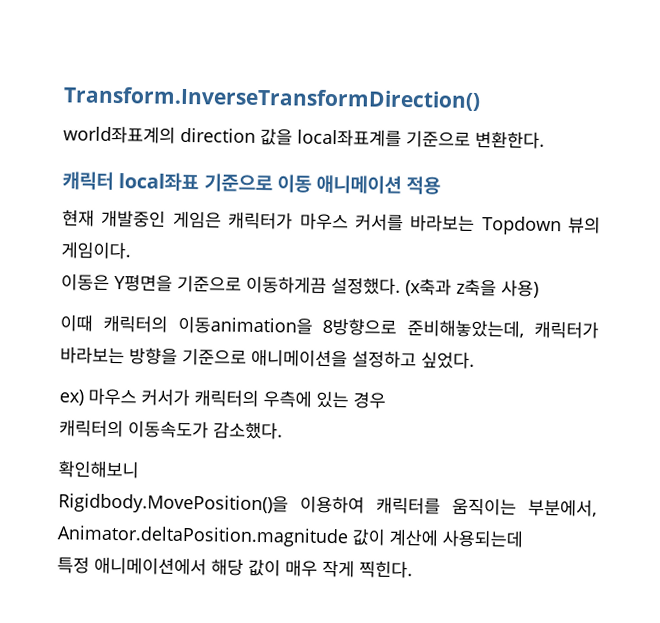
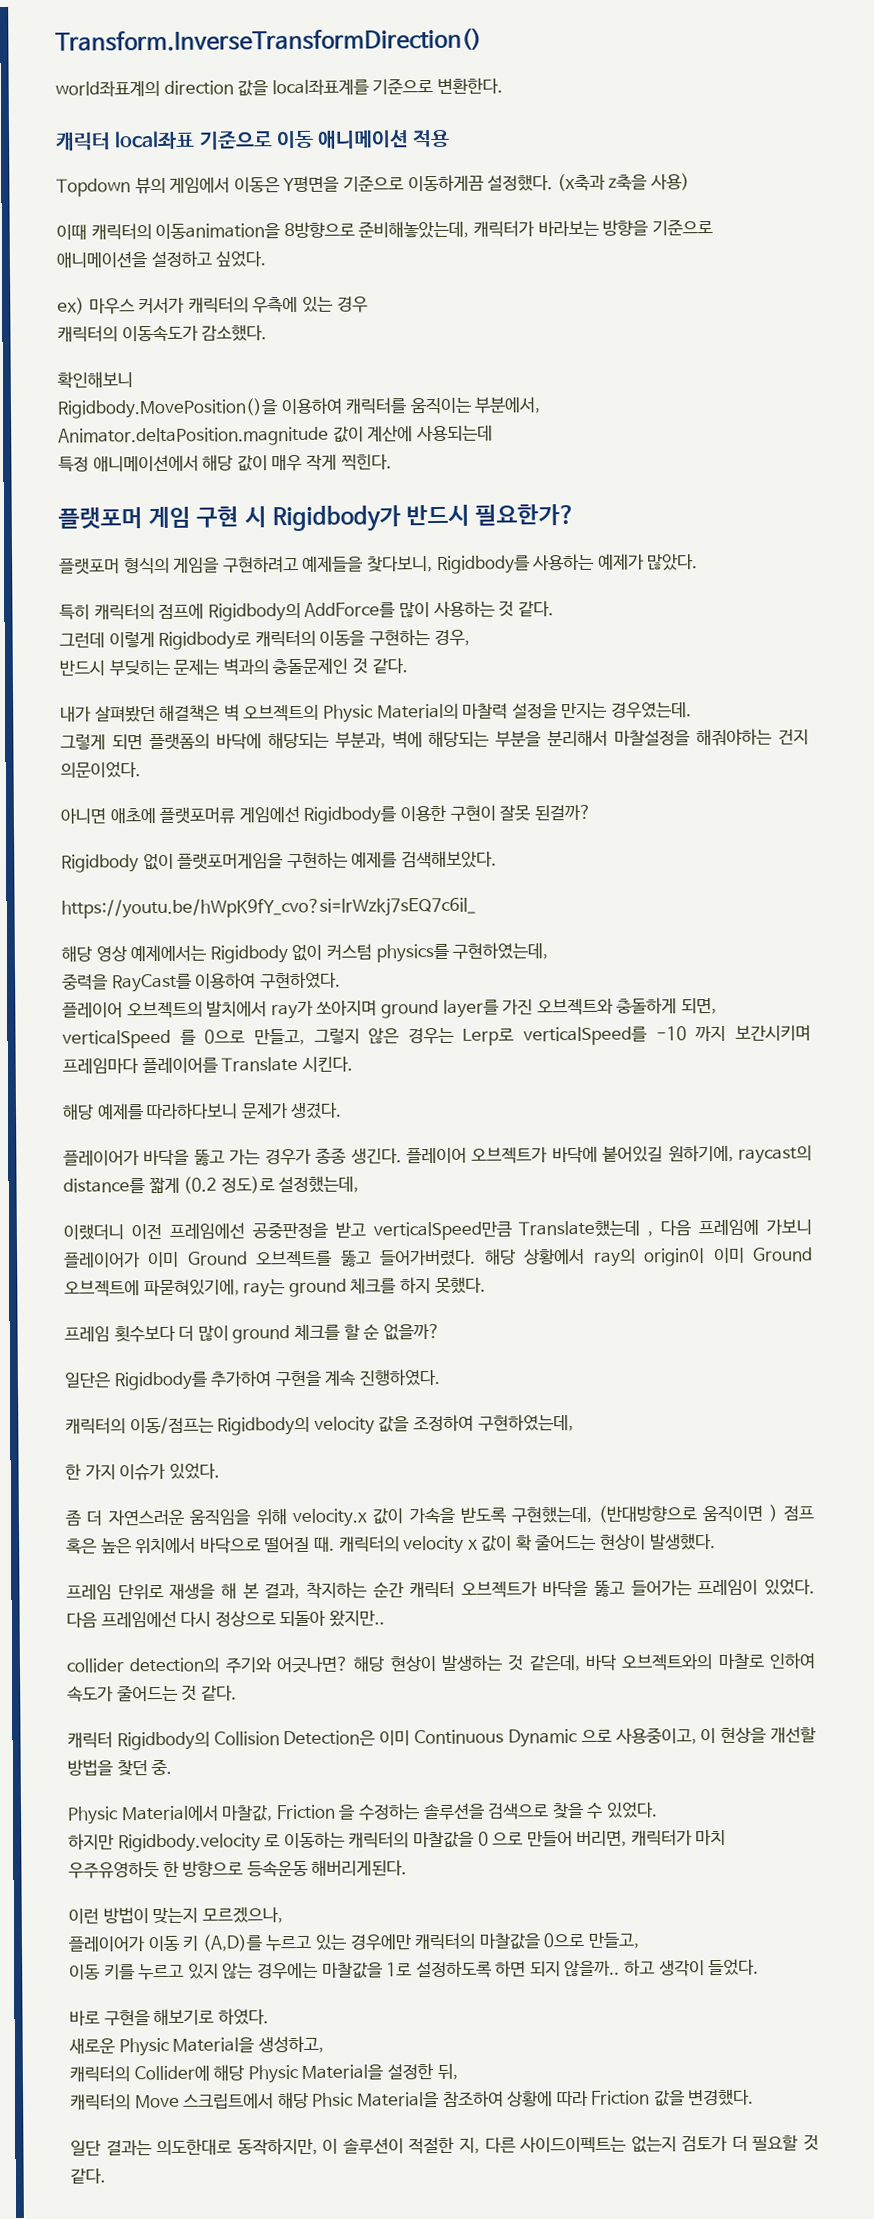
- 현재 개발중인 게임은 캐릭터가 마우스 커서를 바라보는 Topdown 뷰의 게임이다.
- 이동은 Y평면을 기준으로 이동하게끔 설정했다.
+ Topdown 뷰의 게임에서 이동은 Y평면을 기준으로 이동하게끔 설정했다.
+ 플랫포머 게임 구현 시 Rigidbody가 반드시 필요한가?
+ 플랫포머 형식의 게임을 구현하려고 예제들을 찾다보니, Rigidbody를 사용하는 예제가 많았다.
+ 특히 캐릭터의 점프에 Rigidbody의 AddForce를 많이 사용하는 것 같다.
+ 그런데 이렇게 Rigidbody로 캐릭터의 이동을 구현하는 경우,
+ 반드시 부딪히는 문제는 벽과의 충돌문제인 것 같다.
+ 내가 살펴봤던 해결책은 벽 오브젝트의 Physic Material의 마찰력 설정을 만지는 경우였는데.
+ 그렇게 되면 플랫폼의 바닥에 해당되는 부분과, 벽에 해당되는 부분을 분리해서 마찰설정을 해줘야하는 건지 의문이었다.
+ 아니면 애초에 플랫포머류 게임에선 Rigidbody를 이용한 구현이 잘못 된걸까?
+ Rigidbody 없이 플랫포머게임을 구현하는 예제를 검색해보았다.
+ https://youtu.be/hWpK9fY_cvo?si=lrWzkj7sEQ7c6il_
+ 해당 영상 예제에서는 Rigidbody 없이 커스텀 physics를 구현하였는데,
+ 중력을 RayCast를 이용하여 구현하였다.
+ 플레이어 오브젝트의 발치에서 ray가 쏘아지며 ground layer를 가진 오브젝트와 충돌하게 되면, verticalSpeed 를 0으로 만들고, 그렇지 않은 경우는 Lerp로 verticalSpeed를 -10 까지 보간시키며 프레임마다 플레이어를 Translate 시킨다.
+ 해당 예제를 따라하다보니 문제가 생겼다.
+ 플레이어가 바닥을 뚫고 가는 경우가 종종 생긴다. 플레이어 오브젝트가 바닥에 붙어있길 원하기에, raycast의 distance를 짧게 (0.2 정도)로 설정했는데,
+ 이랬더니 이전 프레임에선 공중판정을 받고 verticalSpeed만큼 Translate했는데 , 다음 프레임에 가보니 플레이어가 이미 Ground 오브젝트를 뚫고 들어가버렸다. 해당 상황에서 ray의 origin이 이미 Ground 오브젝트에 파묻혀있기에, ray는 ground 체크를 하지 못했다.
+ 프레임 횟수보다 더 많이 ground 체크를 할 순 없을까?
+ 일단은 Rigidbody를 추가하여 구현을 계속 진행하였다.
+ 캐릭터의 이동/점프는 Rigidbody의 velocity 값을 조정하여 구현하였는데,
+ 한 가지 이슈가 있었다.
+ 좀 더 자연스러운 움직임을 위해 velocity.x 값이 가속을 받도록 구현했는데, (반대방향으로 움직이면 ) 점프 혹은 높은 위치에서 바닥으로 떨어질 때. 캐릭터의 velocity x 값이 확 줄어드는 현상이 발생했다.
+ 프레임 단위로 재생을 해 본 결과, 착지하는 순간 캐릭터 오브젝트가 바닥을 뚫고 들어가는 프레임이 있었다. 다음 프레임에선 다시 정상으로 되돌아 왔지만..
+ collider detection의 주기와 어긋나면? 해당 현상이 발생하는 것 같은데, 바닥 오브젝트와의 마찰로 인하여 속도가 줄어드는 것 같다.
+ 캐릭터 Rigidbody의 Collision Detection은 이미 Continuous Dynamic 으로 사용중이고, 이 현상을 개선할 방법을 찾던 중.
+ Physic Material에서 마찰값, Friction 을 수정하는 솔루션을 검색으로 찾을 수 있었다.
+ 하지만 Rigidbody.velocity 로 이동하는 캐릭터의 마찰값을 0 으로 만들어 버리면, 캐릭터가 마치 우주유영하듯 한 방향으로 등속운동 해버리게된다.
+ 이런 방법이 맞는지 모르겠으나,
+ 플레이어가 이동 키 (A,D)를 누르고 있는 경우에만 캐릭터의 마찰값을 0으로 만들고,
+ 이동 키를 누르고 있지 않는 경우에는 마찰값을 1로 설정하도록 하면 되지 않을까.. 하고 생각이 들었다.
+ 바로 구현을 해보기로 하였다.
+ 새로운 Physic Material을 생성하고,
+ 캐릭터의 Collider에 해당 Physic Material을 설정한 뒤,
+ 캐릭터의 Move 스크립트에서 해당 Phsic Material을 참조하여 상황에 따라 Friction 값을 변경했다.
+ 일단 결과는 의도한대로 동작하지만, 이 솔루션이 적절한 지, 다른 사이드이펙트는 없는지 검토가 더 필요할 것 같다.

